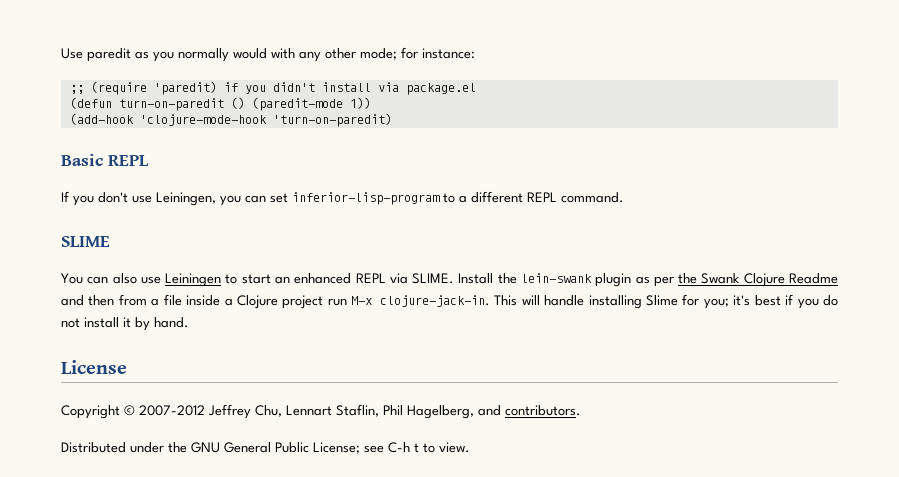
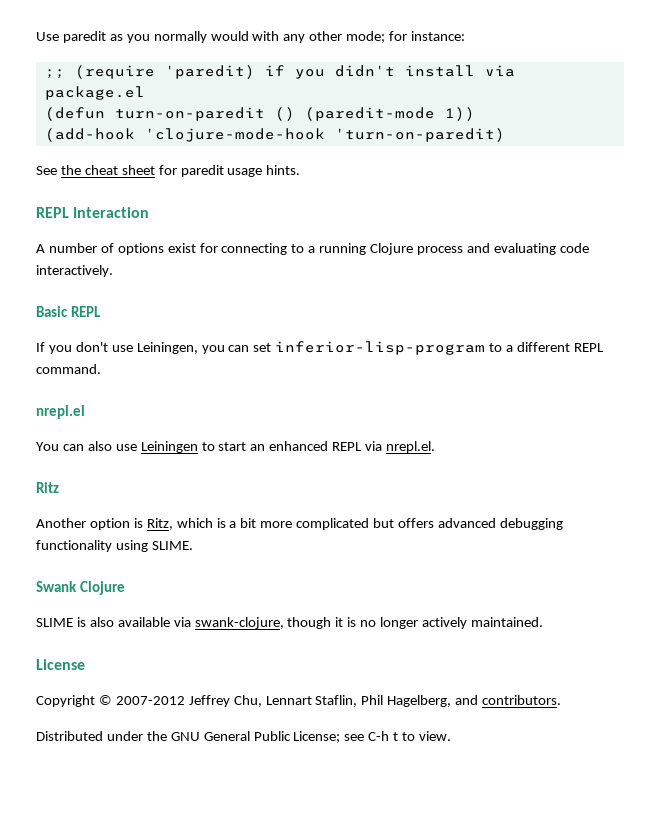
+ See the cheat sheet for paredit usage hints.
+ REPL Interaction
+ A number of options exist for connecting to a running Clojure process and evaluating code interactively.
- SLIME
+ nrepl.el
- You can also use Leiningen to start an enhanced REPL via SLIME. Install the lein-swank plugin as per the Swank Clojure Readme and then from a file inside a Clojure project run M-x clojure-jack-in. This will handle installing Slime for you; it's best if you do not install it by hand.
+ You can also use Leiningen to start an enhanced REPL via nrepl.el.
+ Ritz
+ Another option is Ritz, which is a bit more complicated but offers advanced debugging functionality using SLIME.
+ Swank Clojure
+ SLIME is also available via swank-clojure, though it is no longer actively maintained.

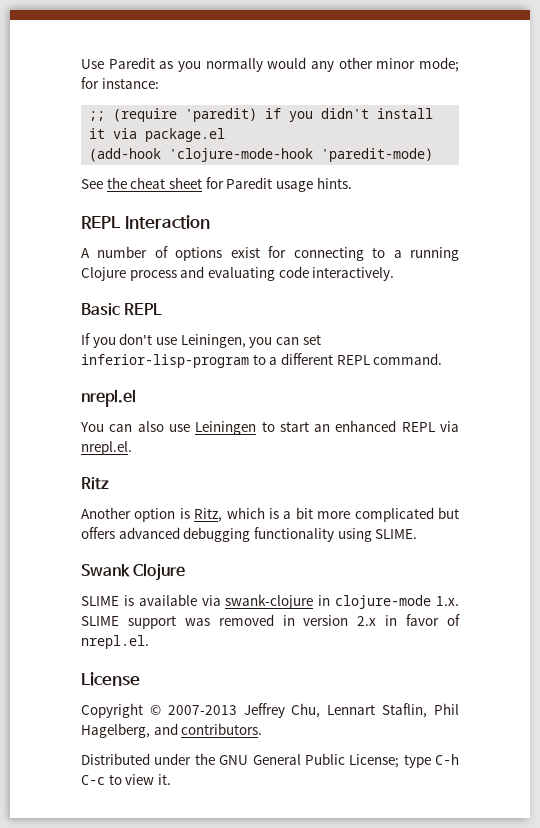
- Use paredit as you normally would with any other mode; for instance:
+ Use Paredit as you normally would any other minor mode; for instance:
- ;; (require 'paredit) if you didn't install via package.el
+ ;; (require 'paredit) if you didn't install it via package.el
- (defun turn-on-paredit () (paredit-mode 1))
- (add-hook 'clojure-mode-hook 'turn-on-paredit)
+ (add-hook 'clojure-mode-hook 'paredit-mode)
- See the cheat sheet for paredit usage hints.
+ See the cheat sheet for Paredit usage hints.
- SLIME is also available via swank-clojure, though it is no longer actively maintained.
+ SLIME is available via swank-clojure in clojure-mode 1.x. SLIME support was removed in version 2.x in favor of nrepl.el.
- Copyright © 2007-2012 Jeffrey Chu, Lennart Staflin, Phil Hagelberg, and contributors.
+ Copyright © 2007-2013 Jeffrey Chu, Lennart Staflin, Phil Hagelberg, and contributors.
- Distributed under the GNU General Public License; see C-h t to view.
+ Distributed under the GNU General Public License; type C-h C-c to view it.

